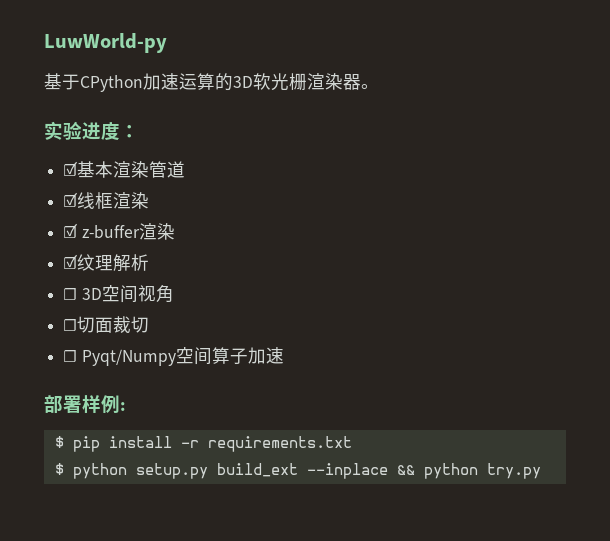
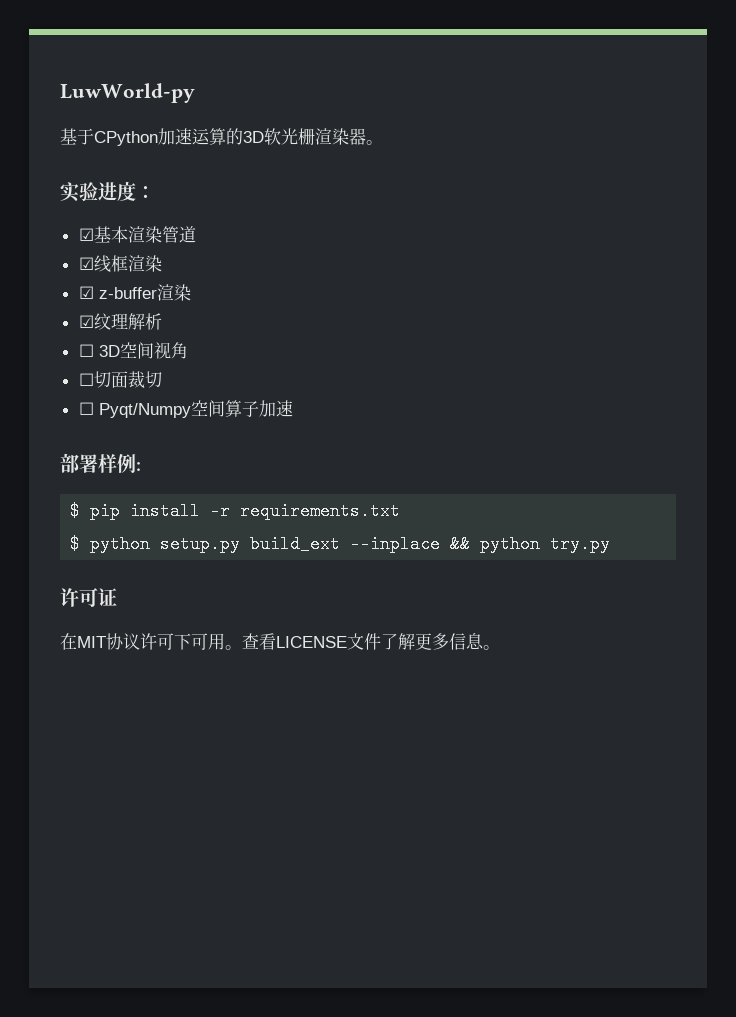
+ 许可证
+ 在MIT协议许可下可用。查看LICENSE文件了解更多信息。

